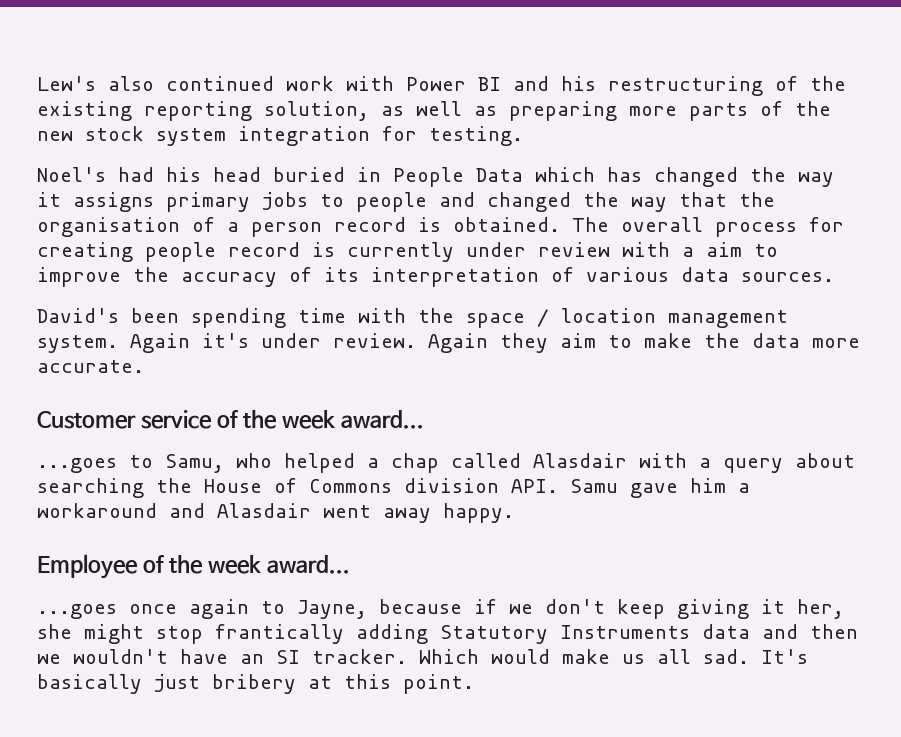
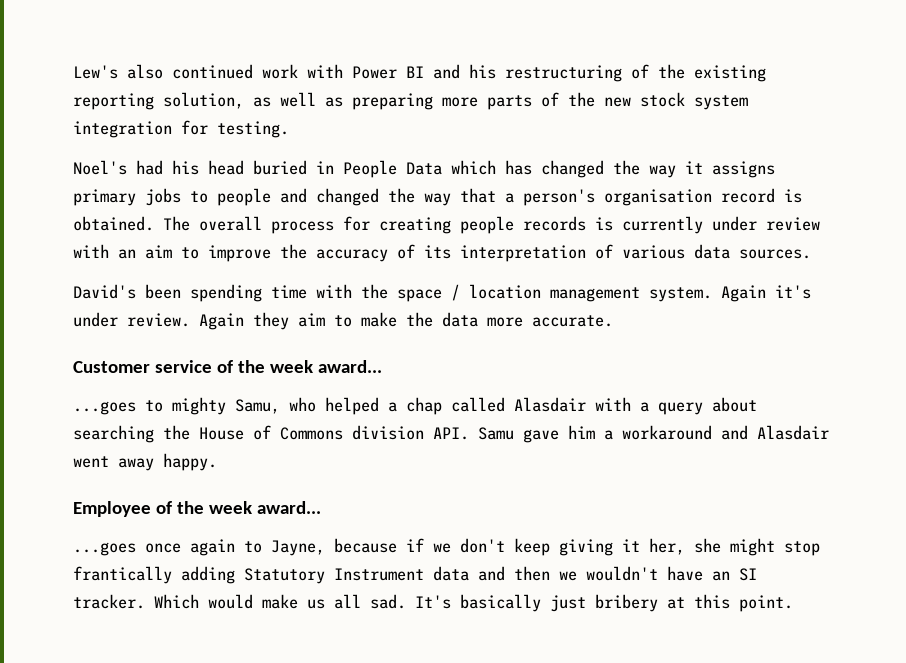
- Noel's had his head buried in People Data which has changed the way it assigns primary jobs to people and changed the way that the organisation of a person record is obtained.
+ Noel's had his head buried in People Data which has changed the way it assigns primary jobs to people and changed the way that a person's organisation record is obtained.
- The overall process for creating people record is currently under review with a aim to improve the accuracy of its interpretation of various data sources.
+ The overall process for creating people records is currently under review with an aim to improve the accuracy of its interpretation of various data sources.
- ...goes to Samu, who helped a chap called Alasdair with a query about searching the House of Commons division API. Samu gave him a workaround and Alasdair went away happy.
+ ...goes to mighty Samu, who helped a chap called Alasdair with a query about searching the House of Commons division API. Samu gave him a workaround and Alasdair went away happy.
- ...goes once again to Jayne, because if we don't keep giving it her, she might stop frantically adding Statutory Instruments data and then we wouldn't have an SI tracker.
+ ...goes once again to Jayne, because if we don't keep giving it her, she might stop frantically adding Statutory Instrument data and then we wouldn't have an SI tracker.

